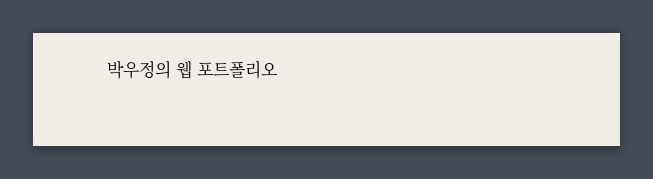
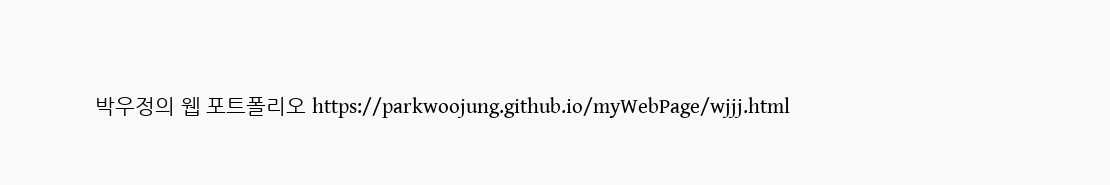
- 박우정의 웹 포트폴리오
+ 박우정의 웹 포트폴리오 https://parkwoojung.github.io/myWebPage/wjjj.html

